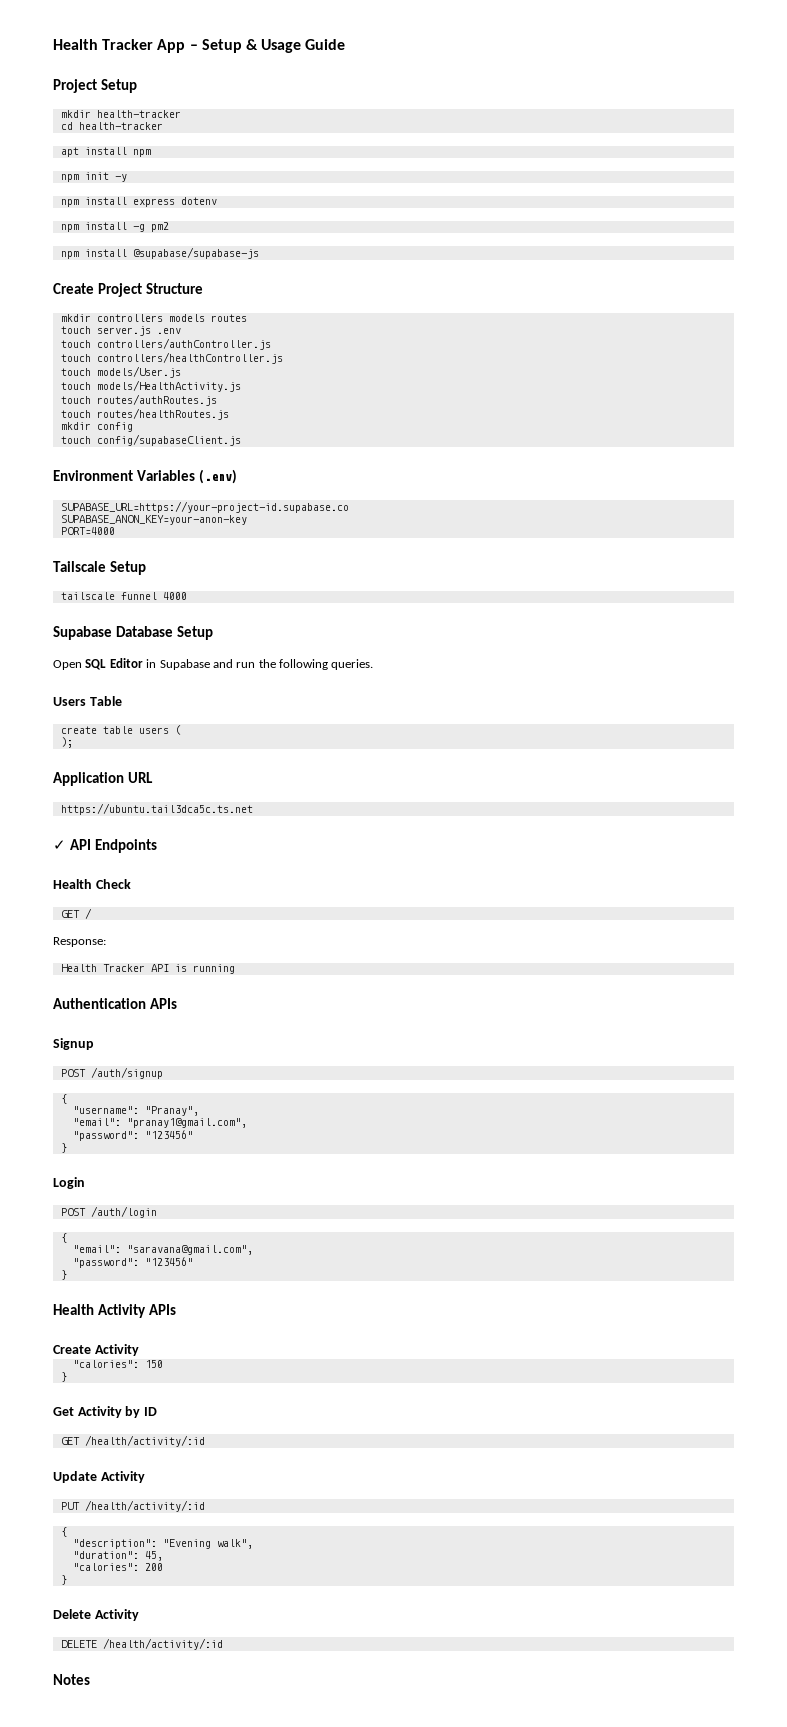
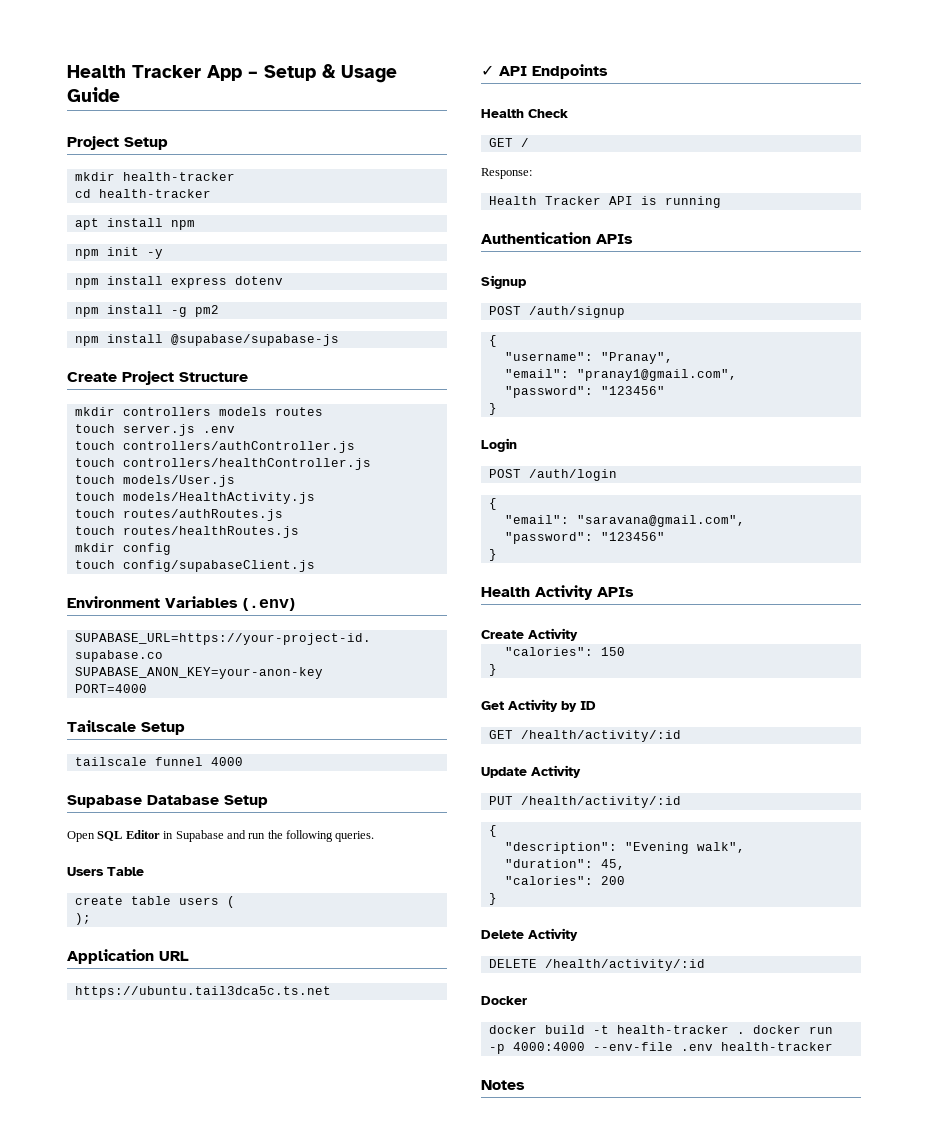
+ Docker
+ docker build -t health-tracker . docker run -p 4000:4000 --env-file .env health-tracker

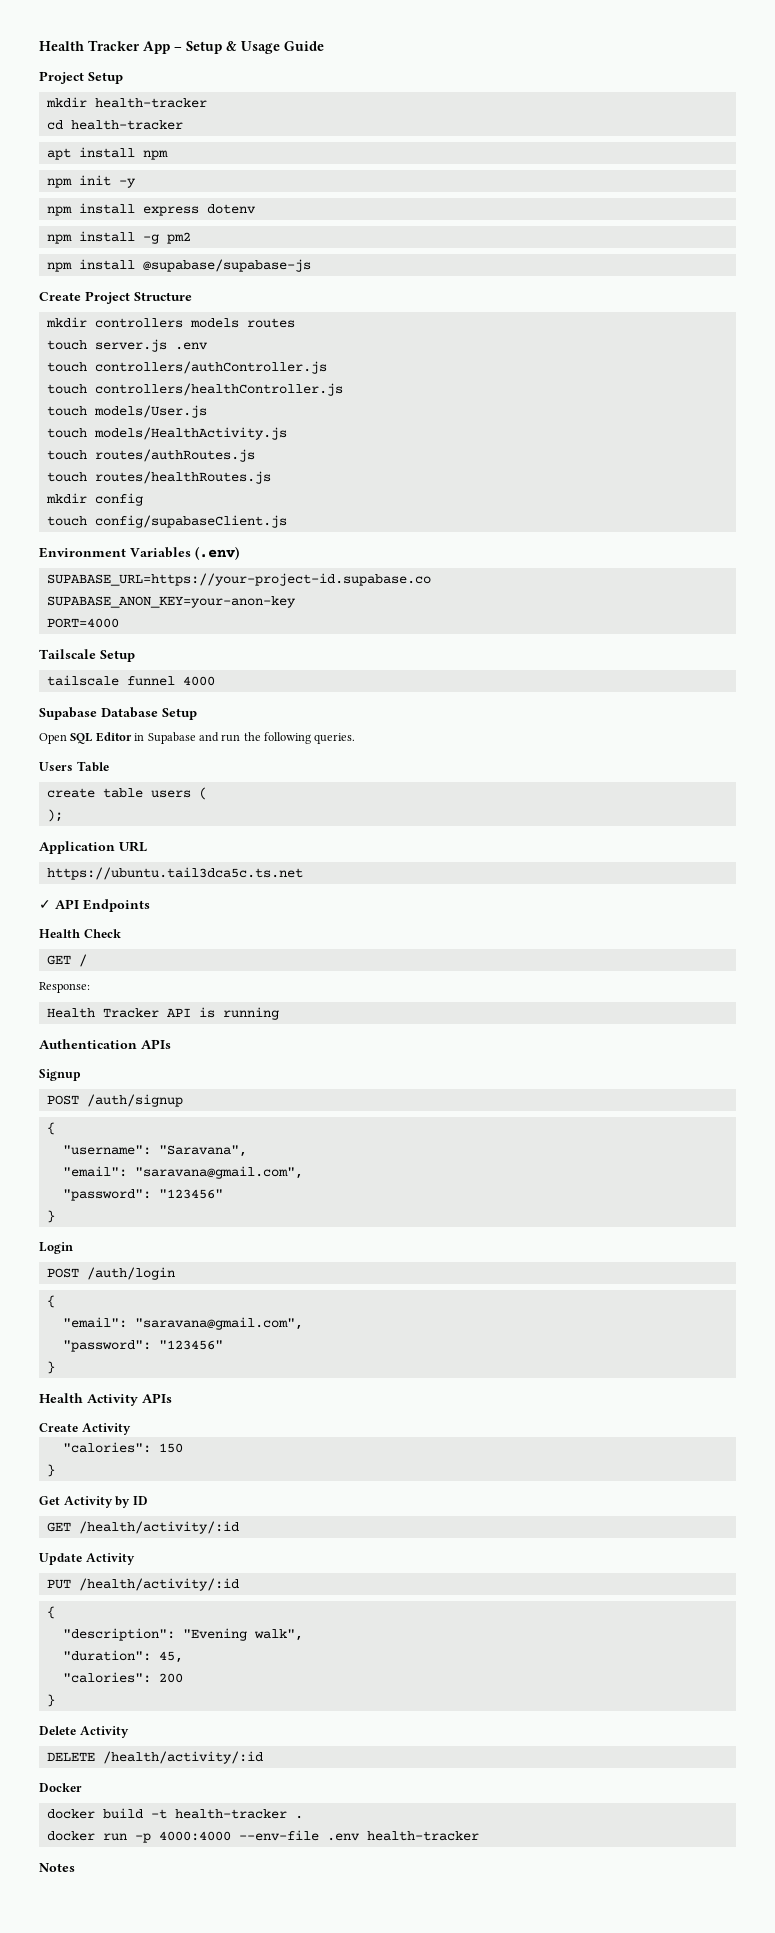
- "username": "Pranay",
- "email": "pranay1@gmail.com",
+ "username": "Saravana",
+ "email": "saravana@gmail.com",
- docker build -t health-tracker . docker run -p 4000:4000 --env-file .env health-tracker
+ docker build -t health-tracker .
+ docker run -p 4000:4000 --env-file .env health-tracker

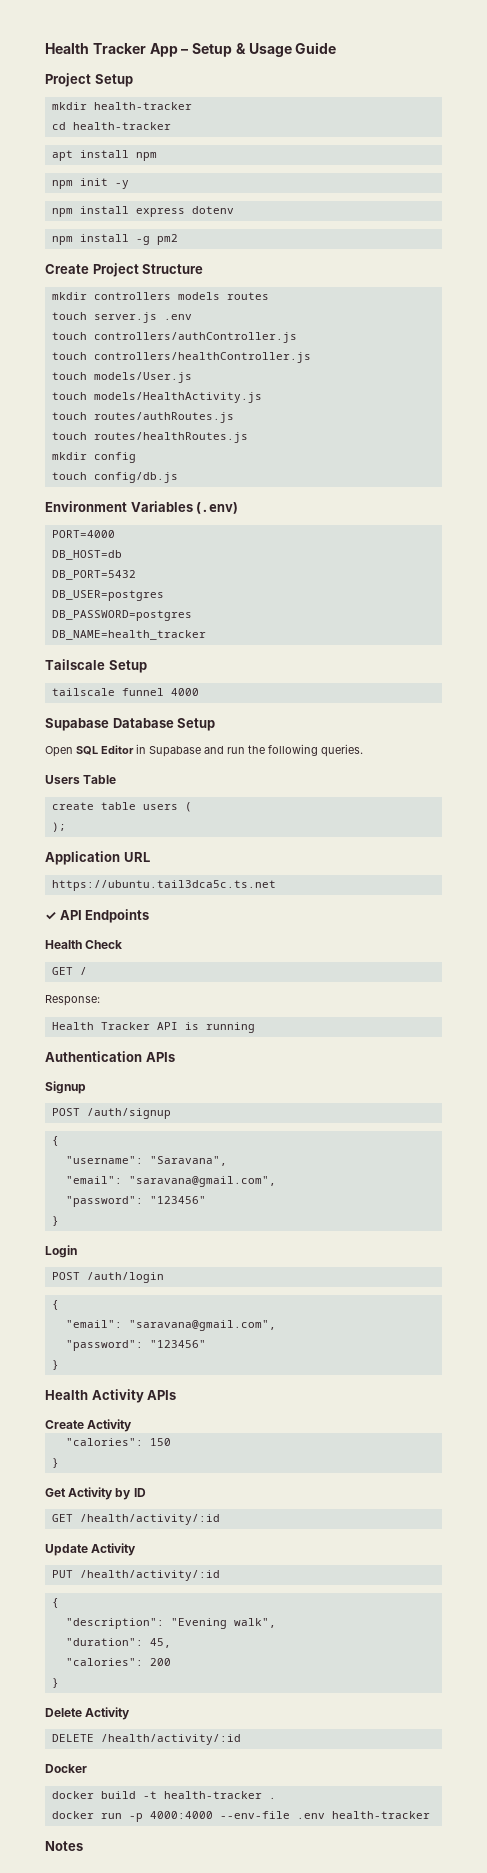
- npm install @supabase/supabase-js
- touch config/supabaseClient.js
+ touch config/db.js
- SUPABASE_URL=https://your-project-id.supabase.co
- SUPABASE_ANON_KEY=your-anon-key
  PORT=4000
+ DB_HOST=db
+ DB_PORT=5432
+ DB_USER=postgres
+ DB_PASSWORD=postgres
+ DB_NAME=health_tracker

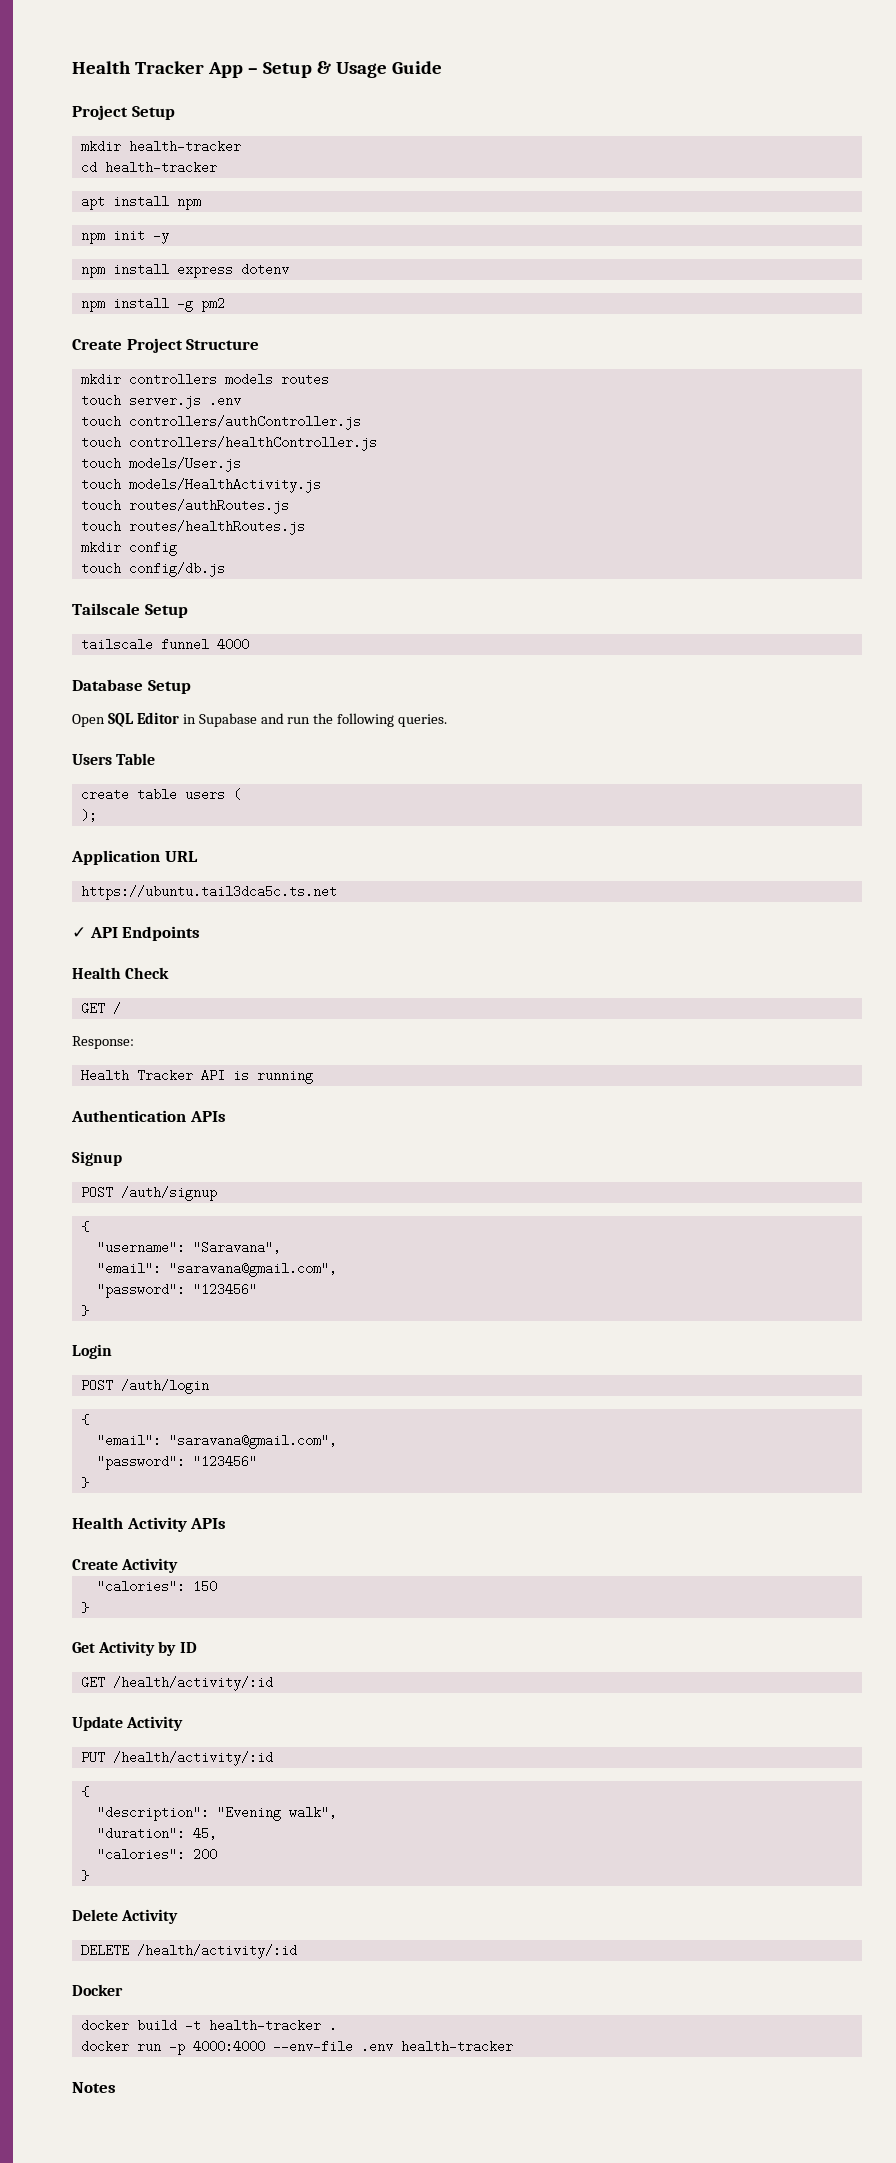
- Environment Variables (.env)
- PORT=4000
- DB_HOST=db
- DB_PORT=5432
- DB_USER=postgres
- DB_PASSWORD=postgres
- DB_NAME=health_tracker
- Supabase Database Setup
+ Database Setup

